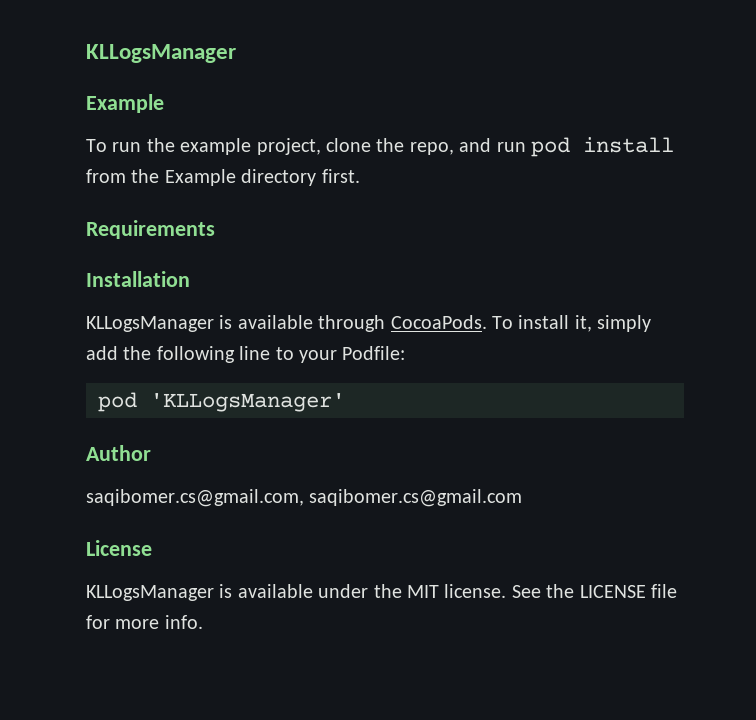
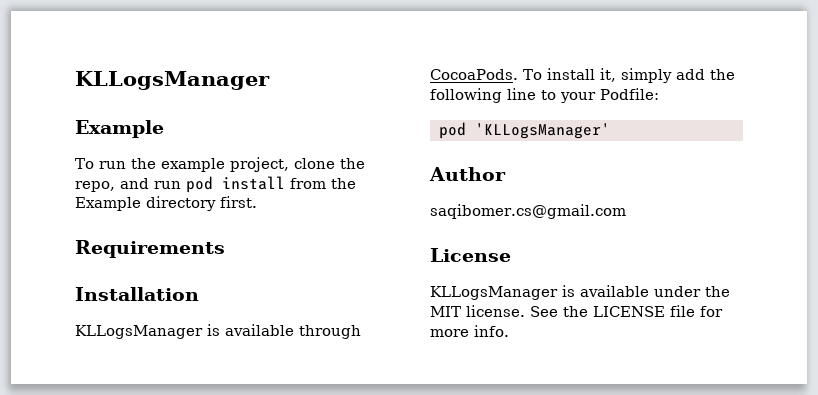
- saqibomer.cs@gmail.com, saqibomer.cs@gmail.com
+ saqibomer.cs@gmail.com

